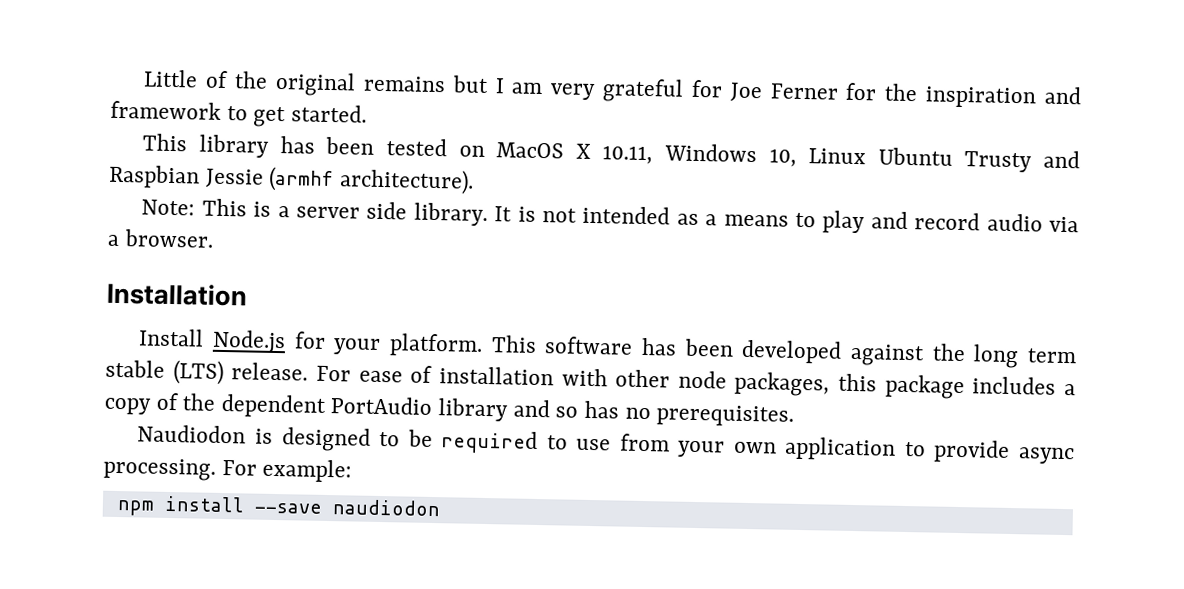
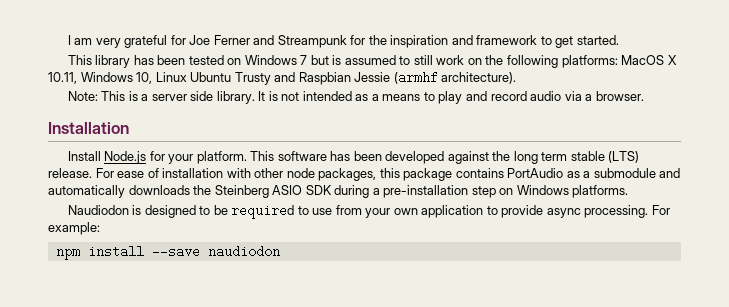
- Little of the original remains but I am very grateful for Joe Ferner for the inspiration and framework to get started.
+ I am very grateful for Joe Ferner and Streampunk for the inspiration and framework to get started.
- This library has been tested on MacOS X 10.11, Windows 10, Linux Ubuntu Trusty and Raspbian Jessie (armhf architecture).
+ This library has been tested on Windows 7 but is assumed to still work on the following platforms: MacOS X 10.11, Windows 10, Linux Ubuntu Trusty and Raspbian Jessie (armhf architecture).
- For ease of installation with other node packages, this package includes a copy of the dependent PortAudio library and so has no prerequisites.
+ For ease of installation with other node packages, this package contains PortAudio as a submodule and automatically downloads the Steinberg ASIO SDK during a pre-installation step on Windows platforms.

